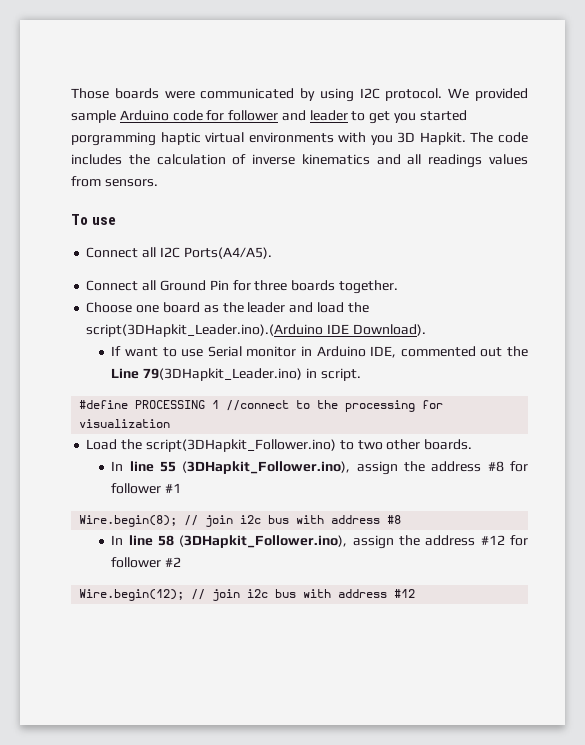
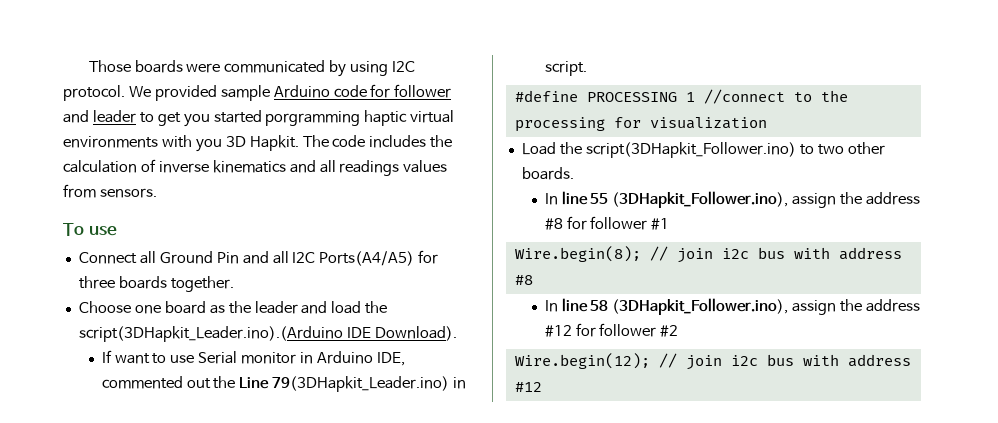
- Connect all I2C Ports(A4/A5).
- Connect all Ground Pin for three boards together.
+ Connect all Ground Pin and all I2C Ports(A4/A5) for three boards together.

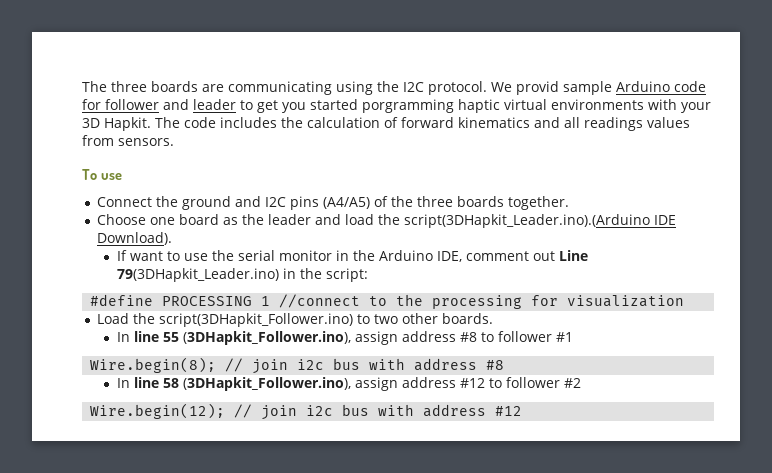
- Those boards were communicated by using I2C protocol.
+ The three boards are communicating using the I2C protocol.
- We provided sample Arduino code for follower and leader to get you started porgramming haptic virtual environments with you 3D Hapkit.
+ We provid sample Arduino code for follower and leader to get you started porgramming haptic virtual environments with your 3D Hapkit.
- The code includes the calculation of inverse kinematics and all readings values from sensors.
+ The code includes the calculation of forward kinematics and all readings values from sensors.
- Connect all Ground Pin and all I2C Ports(A4/A5) for three boards together.
+ Connect the ground and I2C pins (A4/A5) of the three boards together.
- If want to use Serial monitor in Arduino IDE, commented out the Line 79(3DHapkit_Leader.ino) in script.
+ If want to use the serial monitor in the Arduino IDE, comment out Line 79(3DHapkit_Leader.ino) in the script:
- In line 55 (3DHapkit_Follower.ino), assign the address #8 for follower #1
+ In line 55 (3DHapkit_Follower.ino), assign address #8 to follower #1
- In line 58 (3DHapkit_Follower.ino), assign the address #12 for follower #2
+ In line 58 (3DHapkit_Follower.ino), assign address #12 to follower #2

